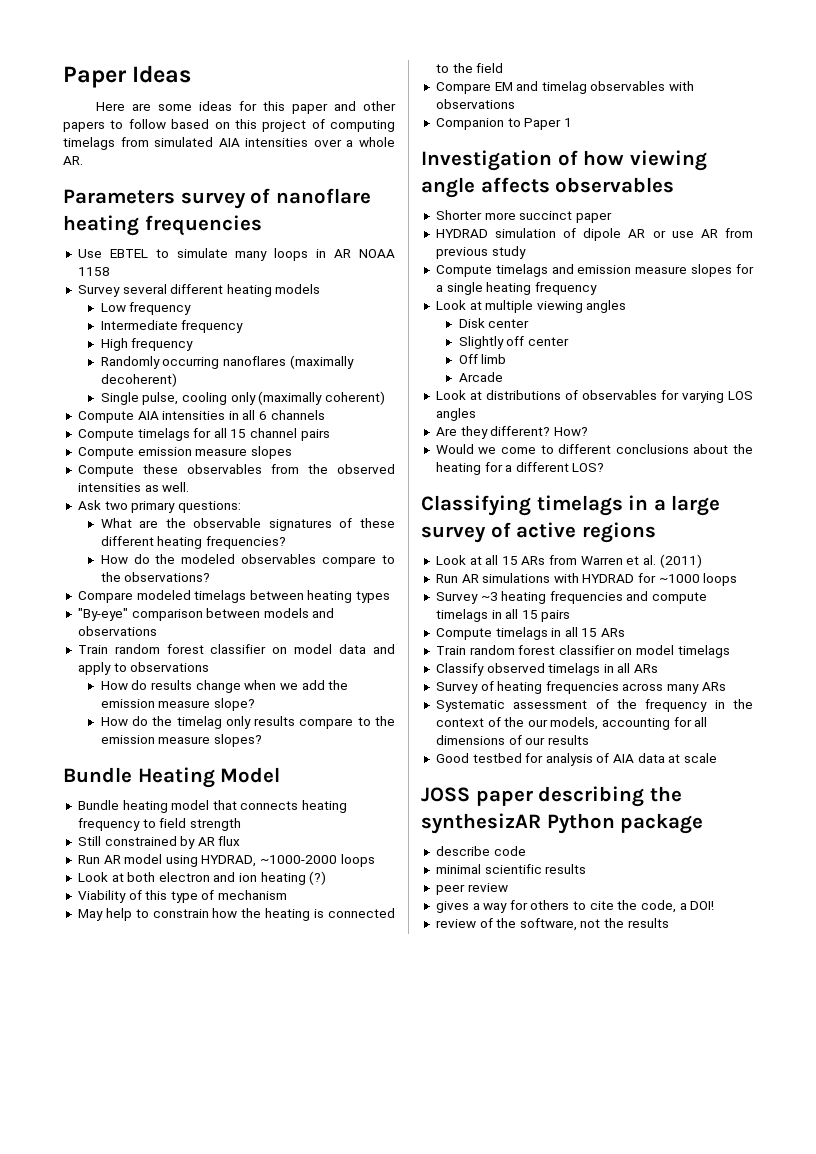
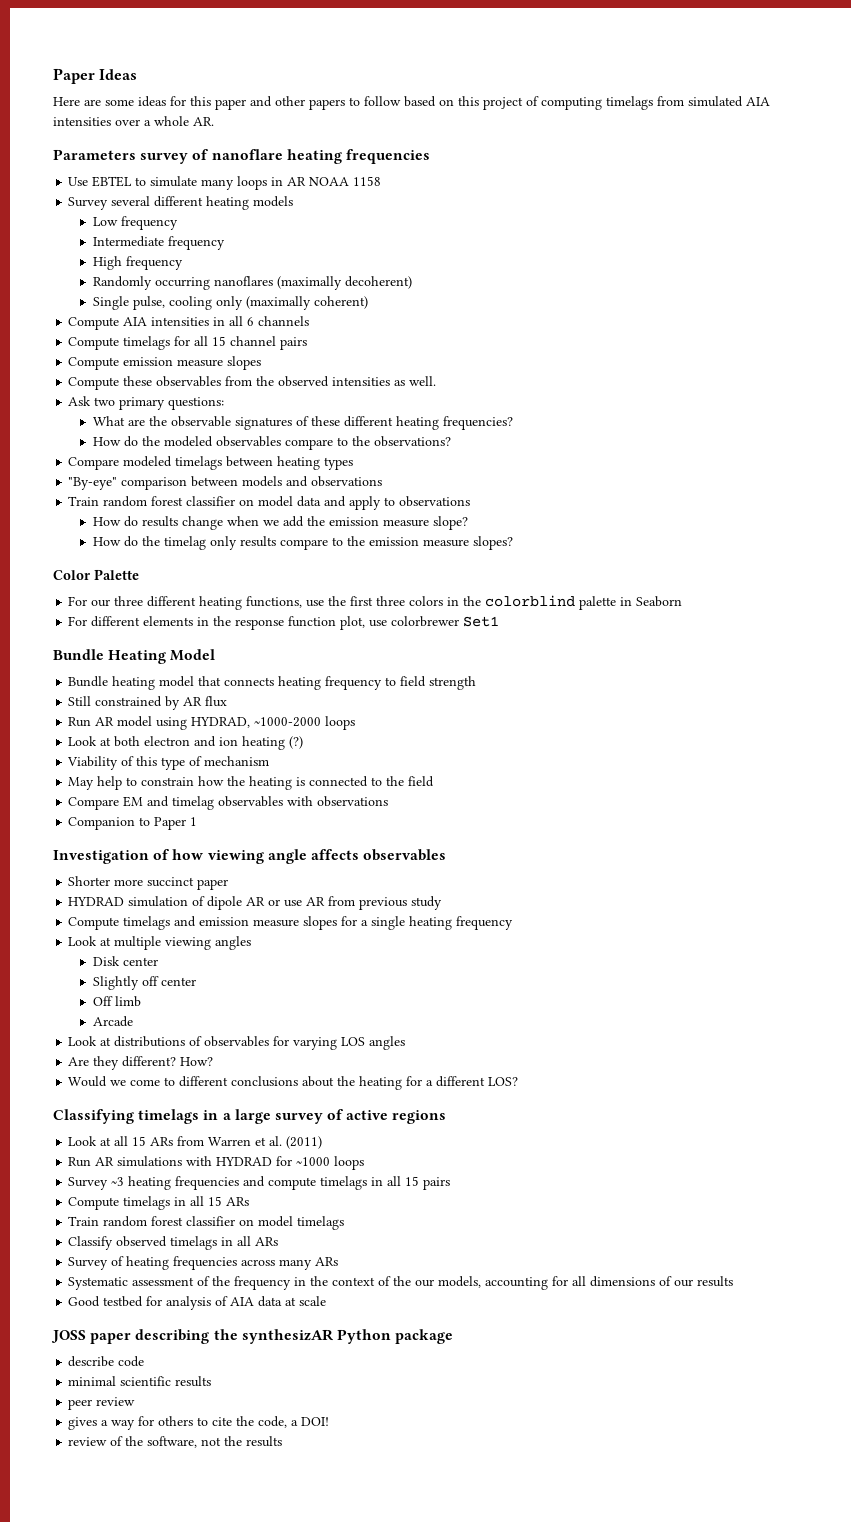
+ Color Palette
+ For our three different heating functions, use the first three colors in the colorblind palette in Seaborn
+ For different elements in the response function plot, use colorbrewer Set1

